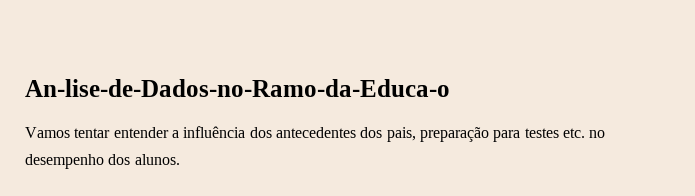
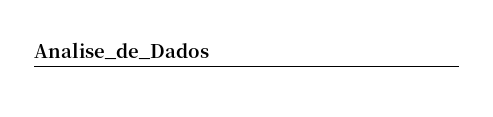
- An-lise-de-Dados-no-Ramo-da-Educa-o
- Vamos tentar entender a influência dos antecedentes dos pais, preparação para testes etc. no desempenho dos alunos.
+ Analise_de_Dados

